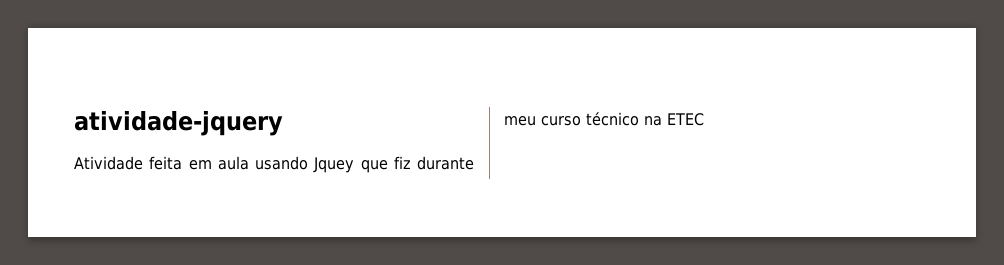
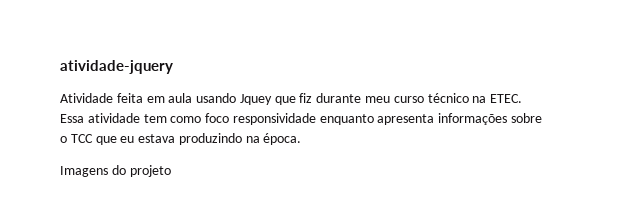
- Atividade feita em aula usando Jquey que fiz durante meu curso técnico na ETEC
+ Atividade feita em aula usando Jquey que fiz durante meu curso técnico na ETEC. Essa atividade tem como foco responsividade enquanto apresenta informações sobre o TCC que eu estava produzindo na época.
+ Imagens do projeto

